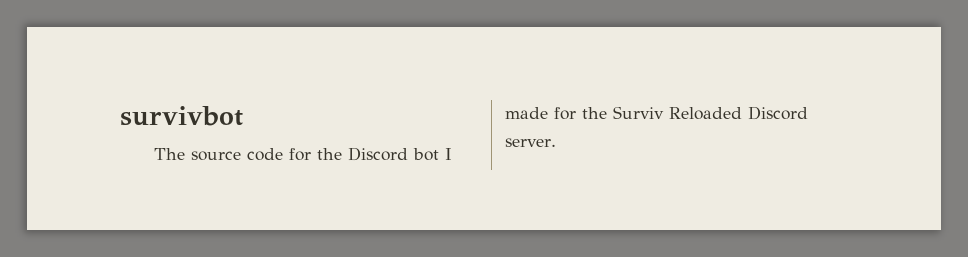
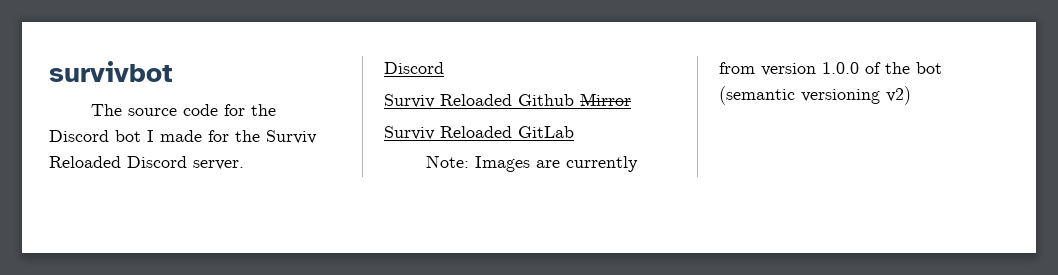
  The source code for the Discord bot I made for the Surviv Reloaded Discord server.
+ Discord
+ Surviv Reloaded Github Mirror
+ Surviv Reloaded GitLab
+ Note: Images are currently from version 1.0.0 of the bot (semantic versioning v2)

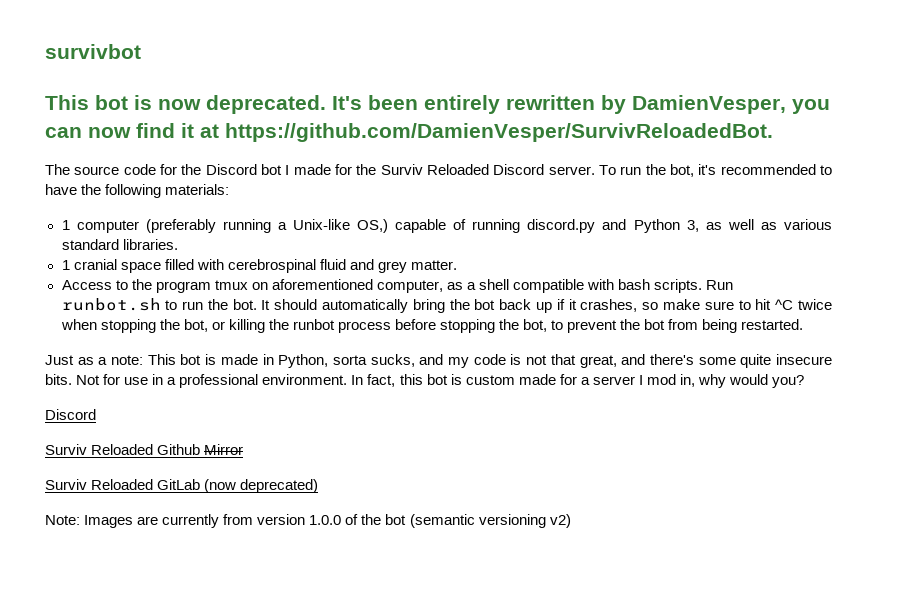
+ This bot is now deprecated. It's been entirely rewritten by DamienVesper, you can now find it at https://github.com/DamienVesper/SurvivReloadedBot.
+ To run the bot, it's recommended to have the following materials:
+ 1 computer (preferably running a Unix-like OS,) capable of running discord.py and Python 3, as well as various standard libraries.
+ 1 cranial space filled with cerebrospinal fluid and grey matter.
+ Access to the program tmux on aforementioned computer, as a shell compatible with bash scripts. Run runbot.sh to run the bot. It should automatically bring the bot back up if it crashes, so make sure to hit ^C twice when stopping the bot, or killing the runbot process before stopping the bot, to prevent the bot from being restarted.
+ Just as a note: This bot is made in Python, sorta sucks, and my code is not that great, and there's some quite insecure bits. Not for use in a professional environment. In fact, this bot is custom made for a server I mod in, why would you?
- Surviv Reloaded GitLab
+ Surviv Reloaded GitLab (now deprecated)

